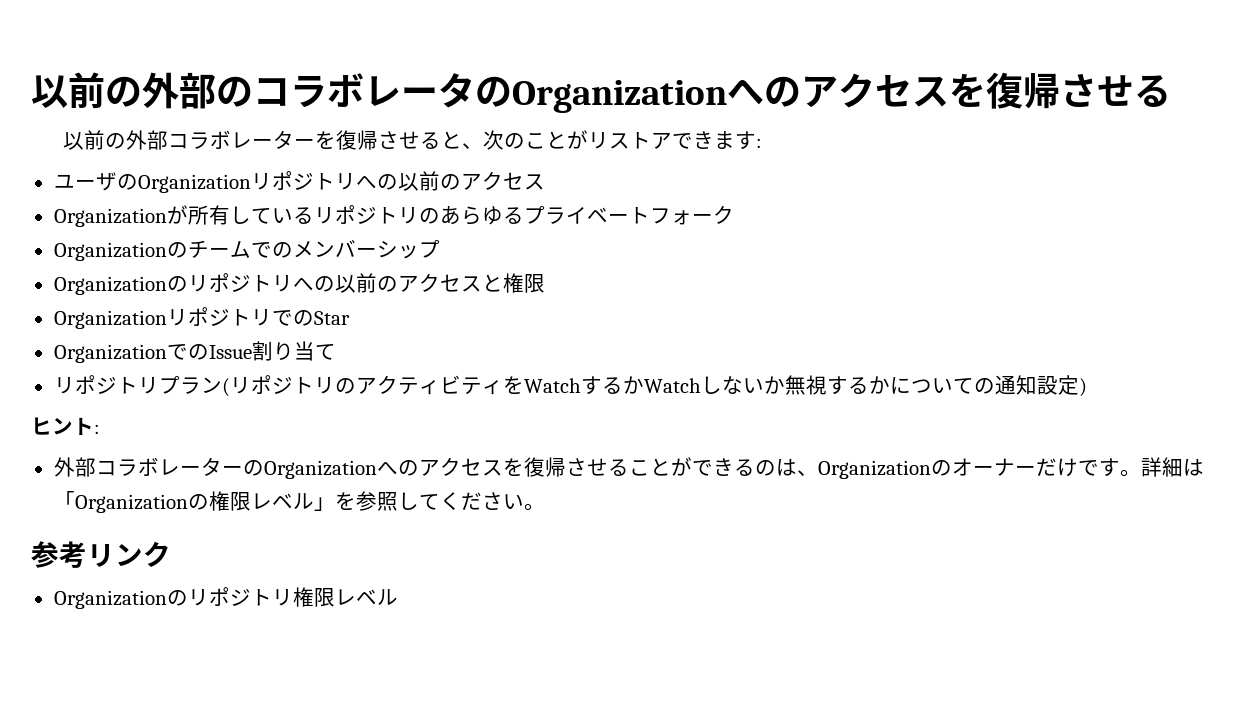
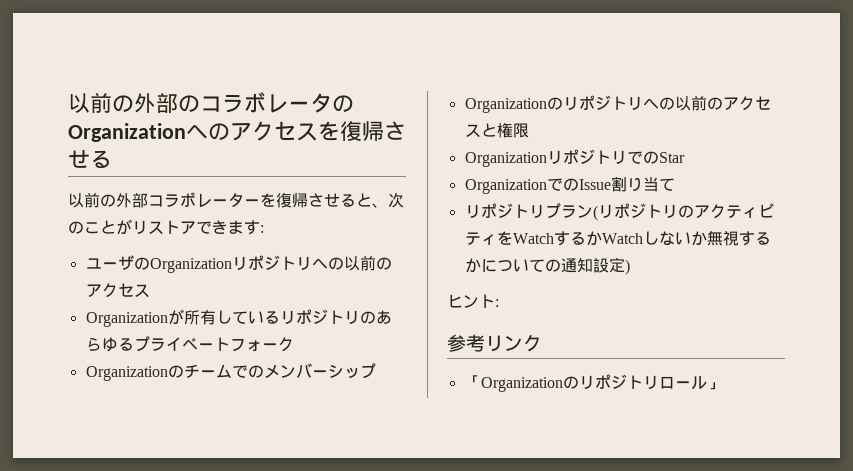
- 外部コラボレーターのOrganizationへのアクセスを復帰させることができるのは、Organizationのオーナーだけです。詳細は「Organizationの権限レベル」を参照してください。
- Organizationのリポジトリ権限レベル
+ 「Organizationのリポジトリロール」

